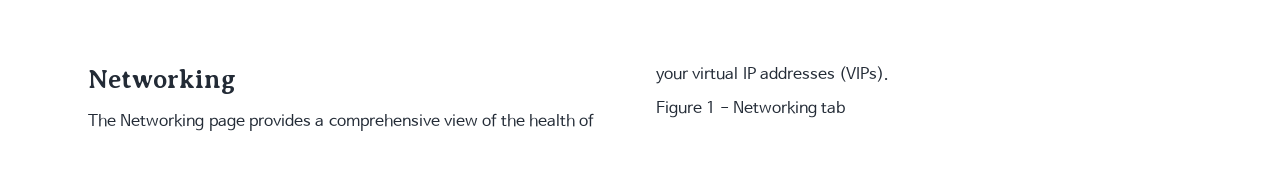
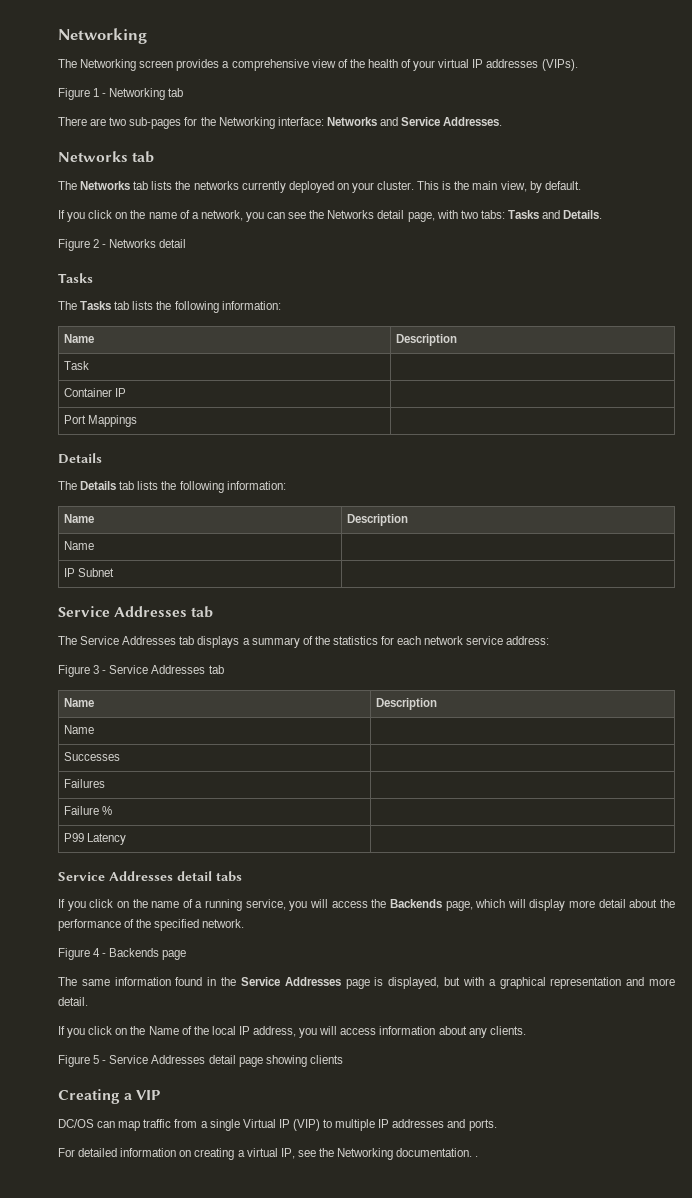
- The Networking page provides a comprehensive view of the health of your virtual IP addresses (VIPs).
+ The Networking screen provides a comprehensive view of the health of your virtual IP addresses (VIPs).
+ There are two sub-pages for the Networking interface: Networks and Service Addresses.
+ Networks tab
+ The Networks tab lists the networks currently deployed on your cluster. This is the main view, by default.
+ If you click on the name of a network, you can see the Networks detail page, with two tabs: Tasks and Details.
+ Figure 2 - Networks detail
+ Tasks
+ The Tasks tab lists the following information:
+ Name | Description
+ Task |
+ Container IP |
+ Port Mappings |
+ Details
+ The Details tab lists the following information:
+ Name | Description
+ Name |
+ IP Subnet |
+ Service Addresses tab
+ The Service Addresses tab displays a summary of the statistics for each network service address:
+ Figure 3 - Service Addresses tab
+ Name | Description
+ Name |
+ Successes |
+ Failures |
+ Failure % |
+ P99 Latency |
+ Service Addresses detail tabs
+ If you click on the name of a running service, you will access the Backends page, which will display more detail about the performance of the specified network.
+ Figure 4 - Backends page
+ The same information found in the Service Addresses page is displayed, but with a graphical representation and more detail.
+ If you click on the Name of the local IP address, you will access information about any clients.
+ Figure 5 - Service Addresses detail page showing clients
+ Creating a VIP
+ DC/OS can map traffic from a single Virtual IP (VIP) to multiple IP addresses and ports.
+ For detailed information on creating a virtual IP, see the Networking documentation. .

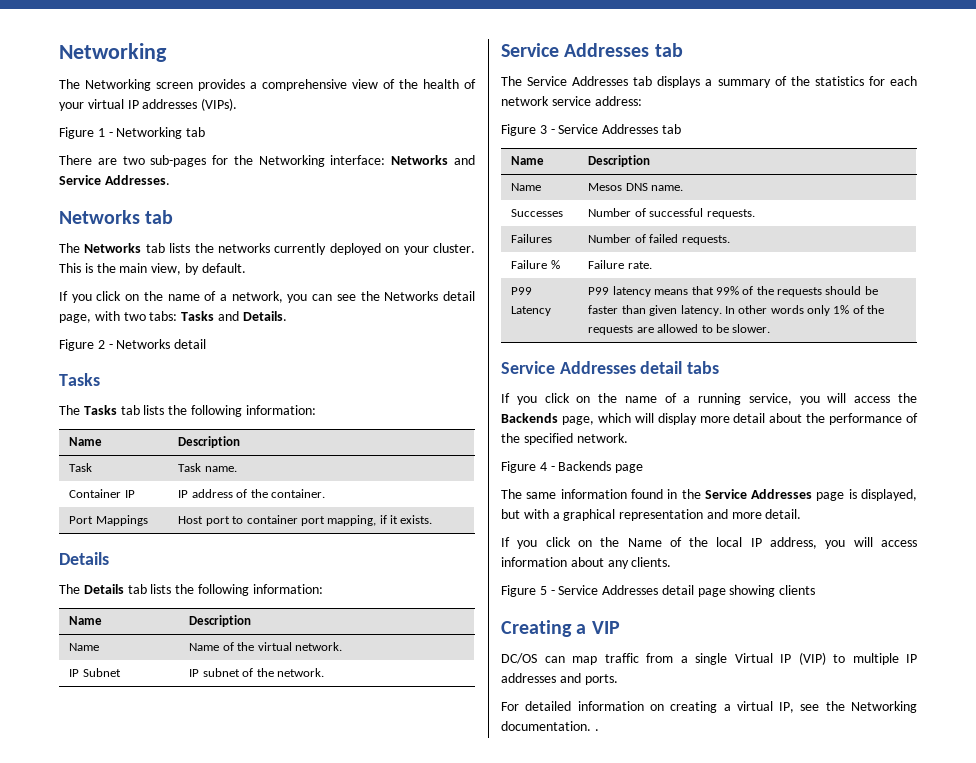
- Task |
+ Task | Task name.
- Container IP |
- Port Mappings |
+ Container IP | IP address of the container.
+ Port Mappings | Host port to container port mapping, if it exists.
  The Details tab lists the following information:
  Name | Description
- Name |
- IP Subnet |
+ Name | Name of the virtual network.
+ IP Subnet | IP subnet of the network.
  Figure 3 - Service Addresses tab
  Name | Description
- Name |
- Successes |
- Failures |
+ Name | Mesos DNS name.
+ Successes | Number of successful requests.
+ Failures | Number of failed requests.
- Failure % |
+ Failure % | Failure rate.
- P99 Latency |
+ P99 Latency | P99 latency means that 99% of the requests should be faster than given latency. In other words only 1% of the requests are allowed to be slower.

